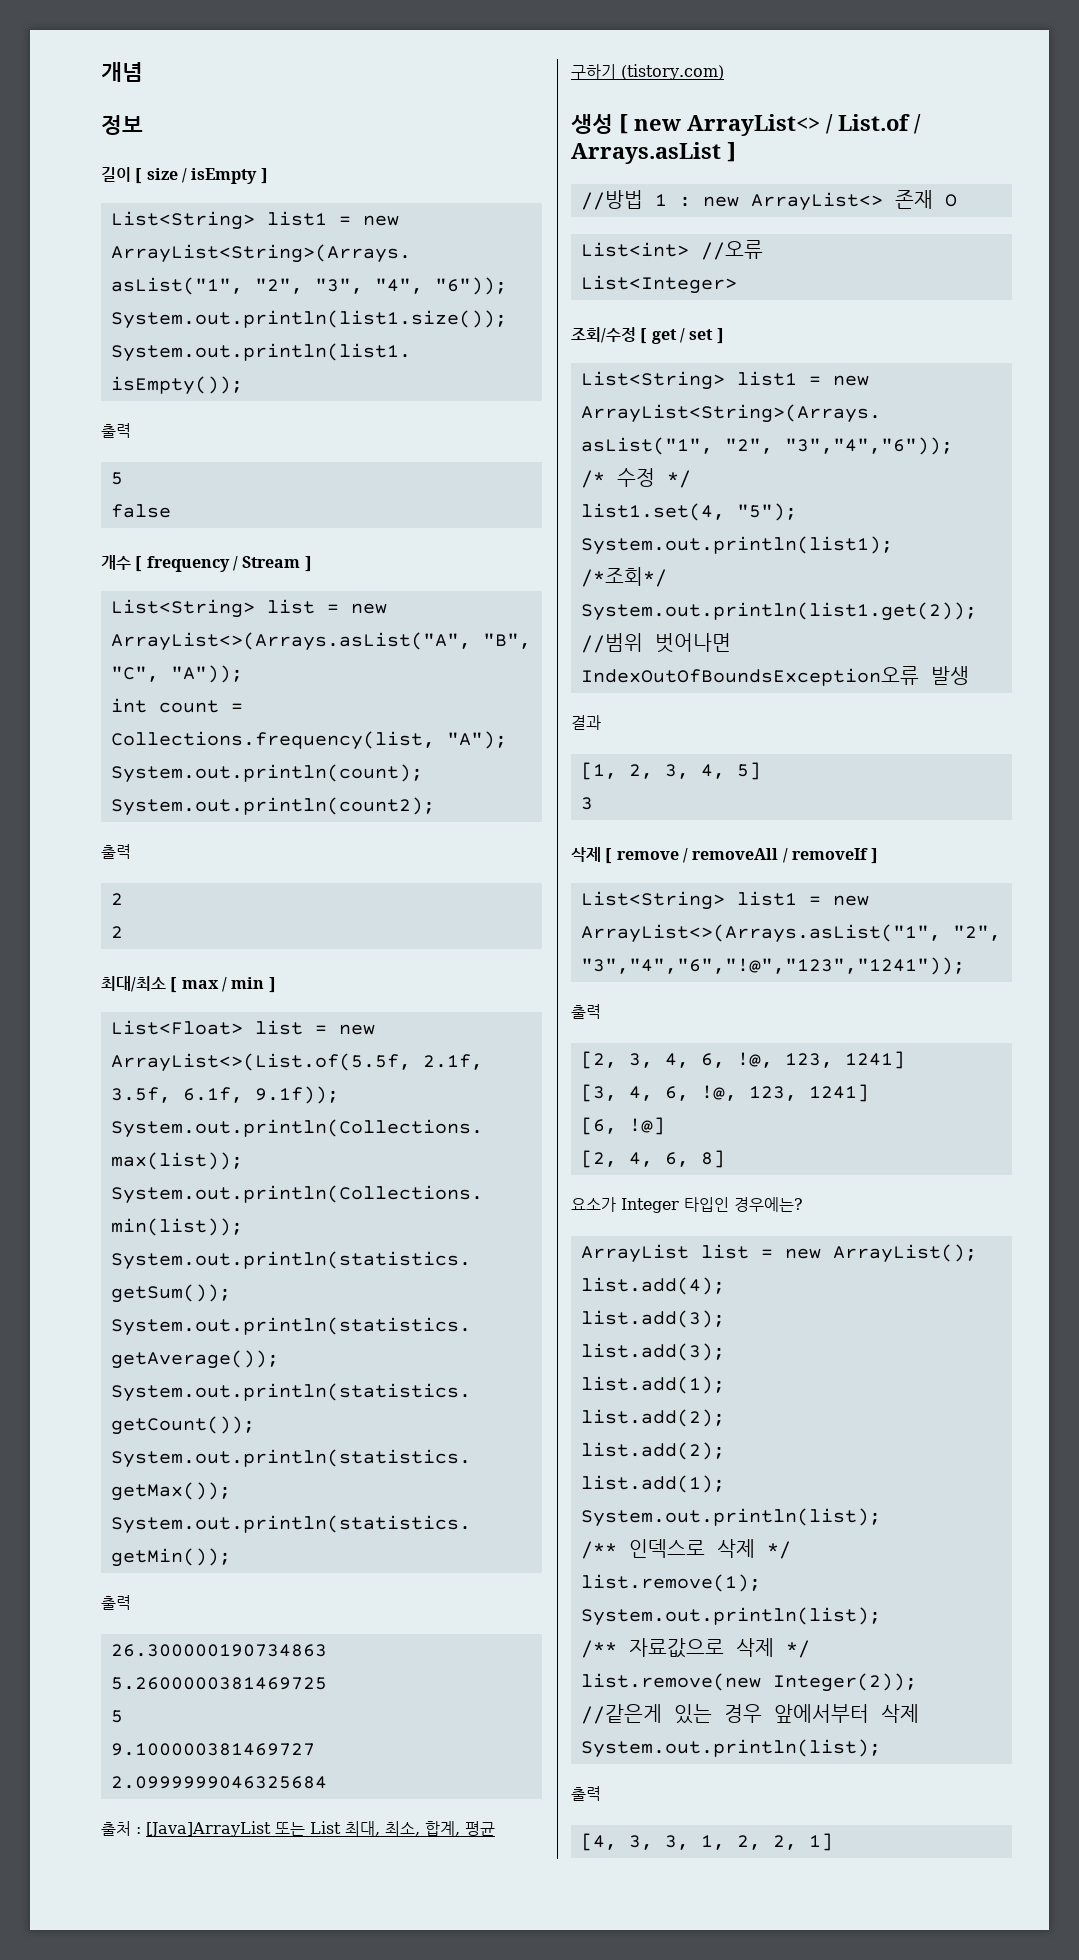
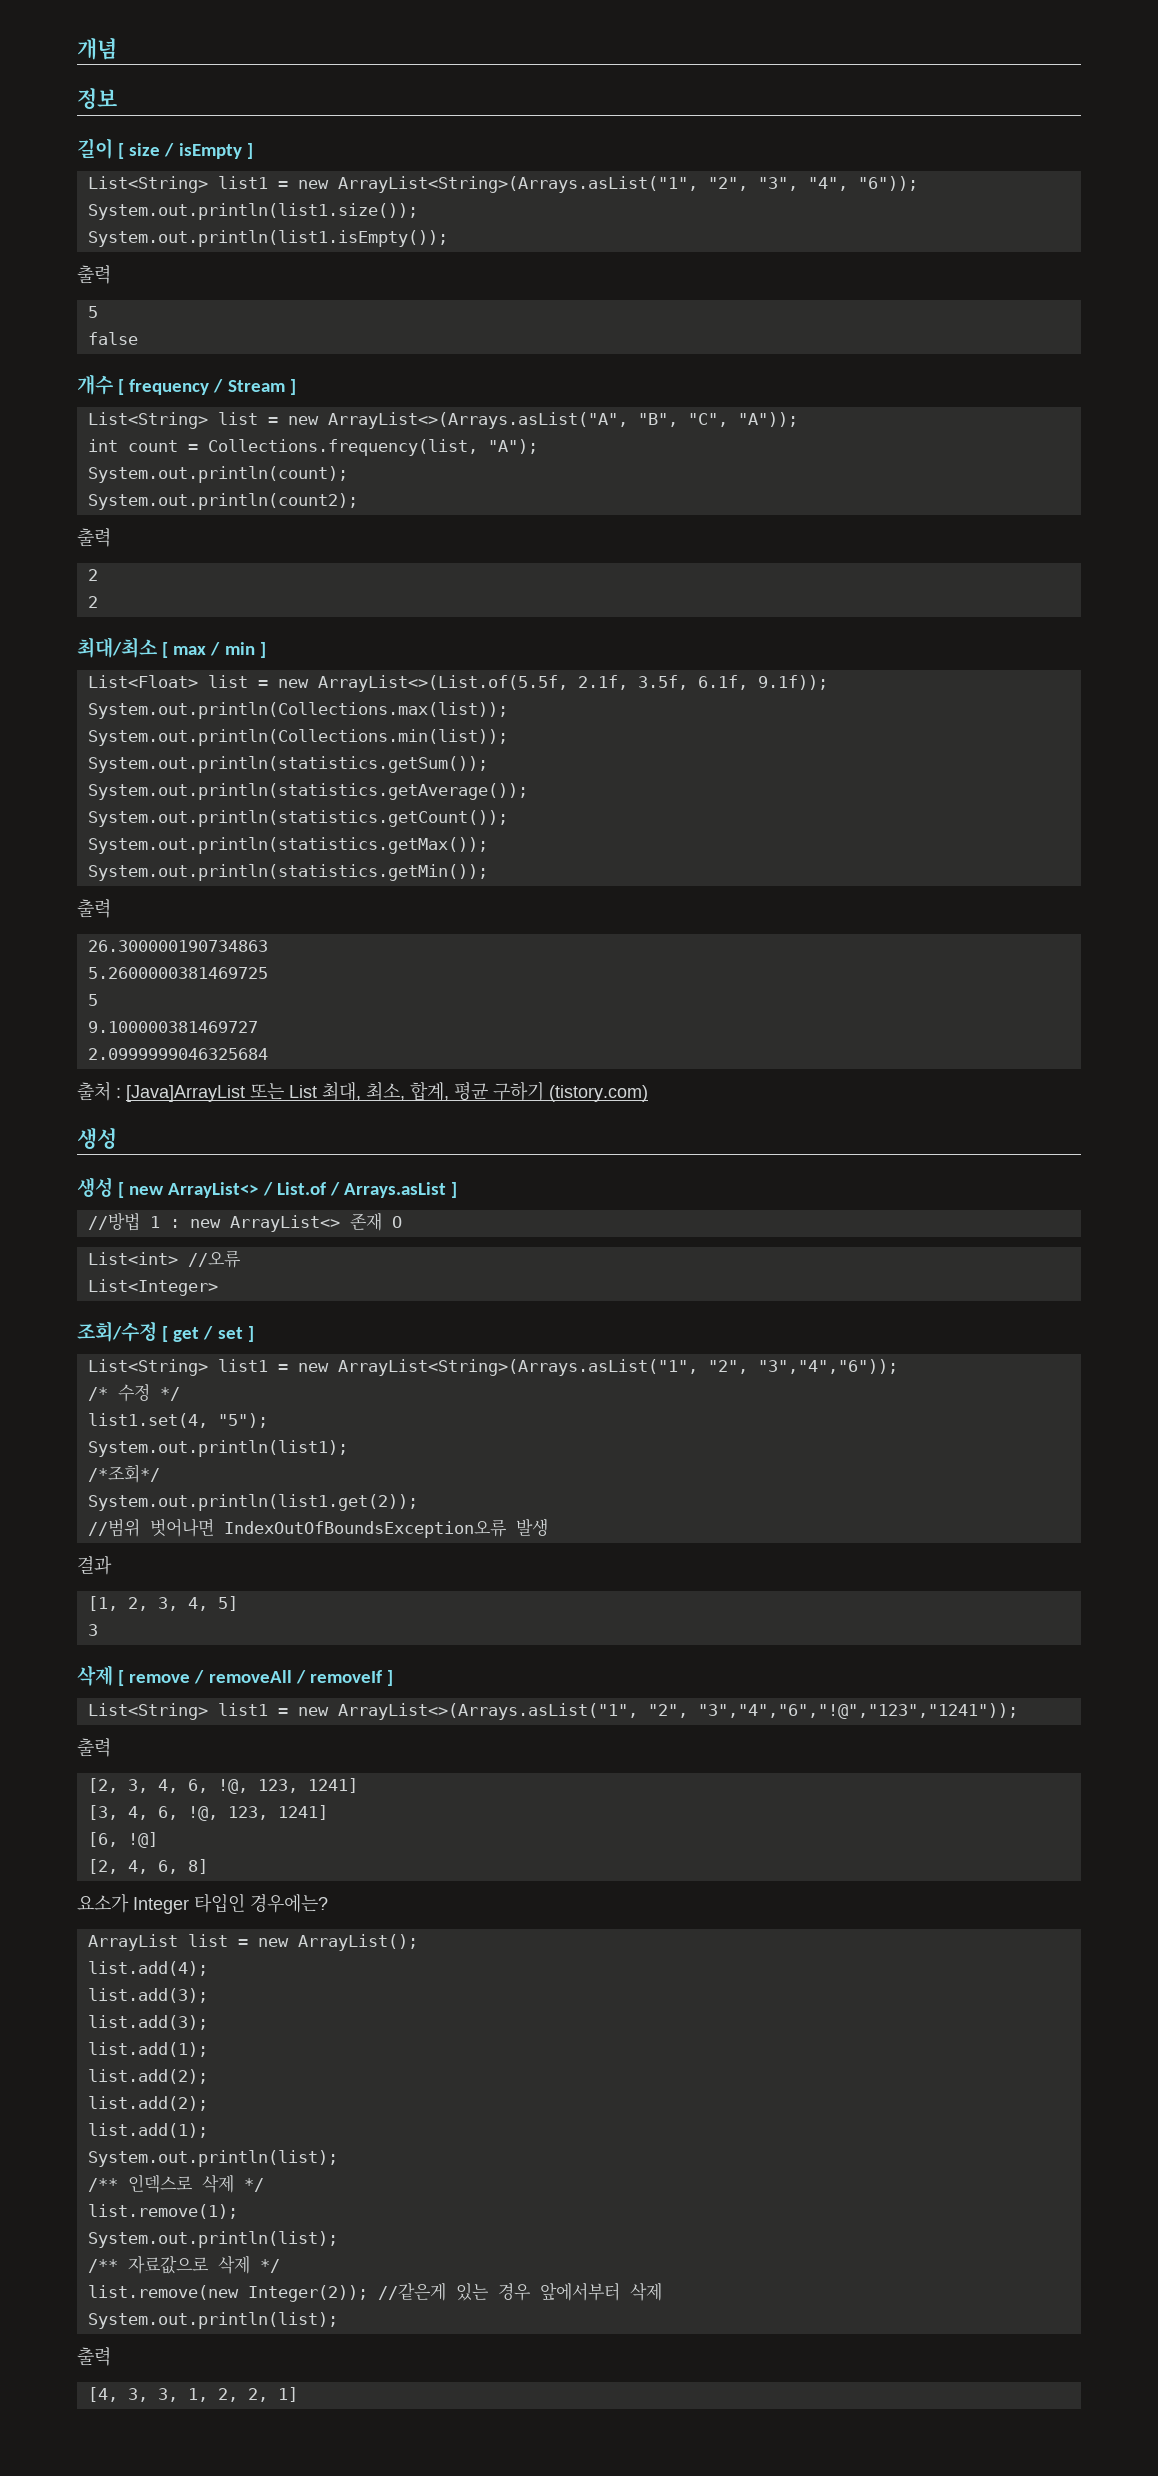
  출처 : [Java]ArrayList 또는 List 최대, 최소, 합계, 평균 구하기 (tistory.com)
+ 생성

